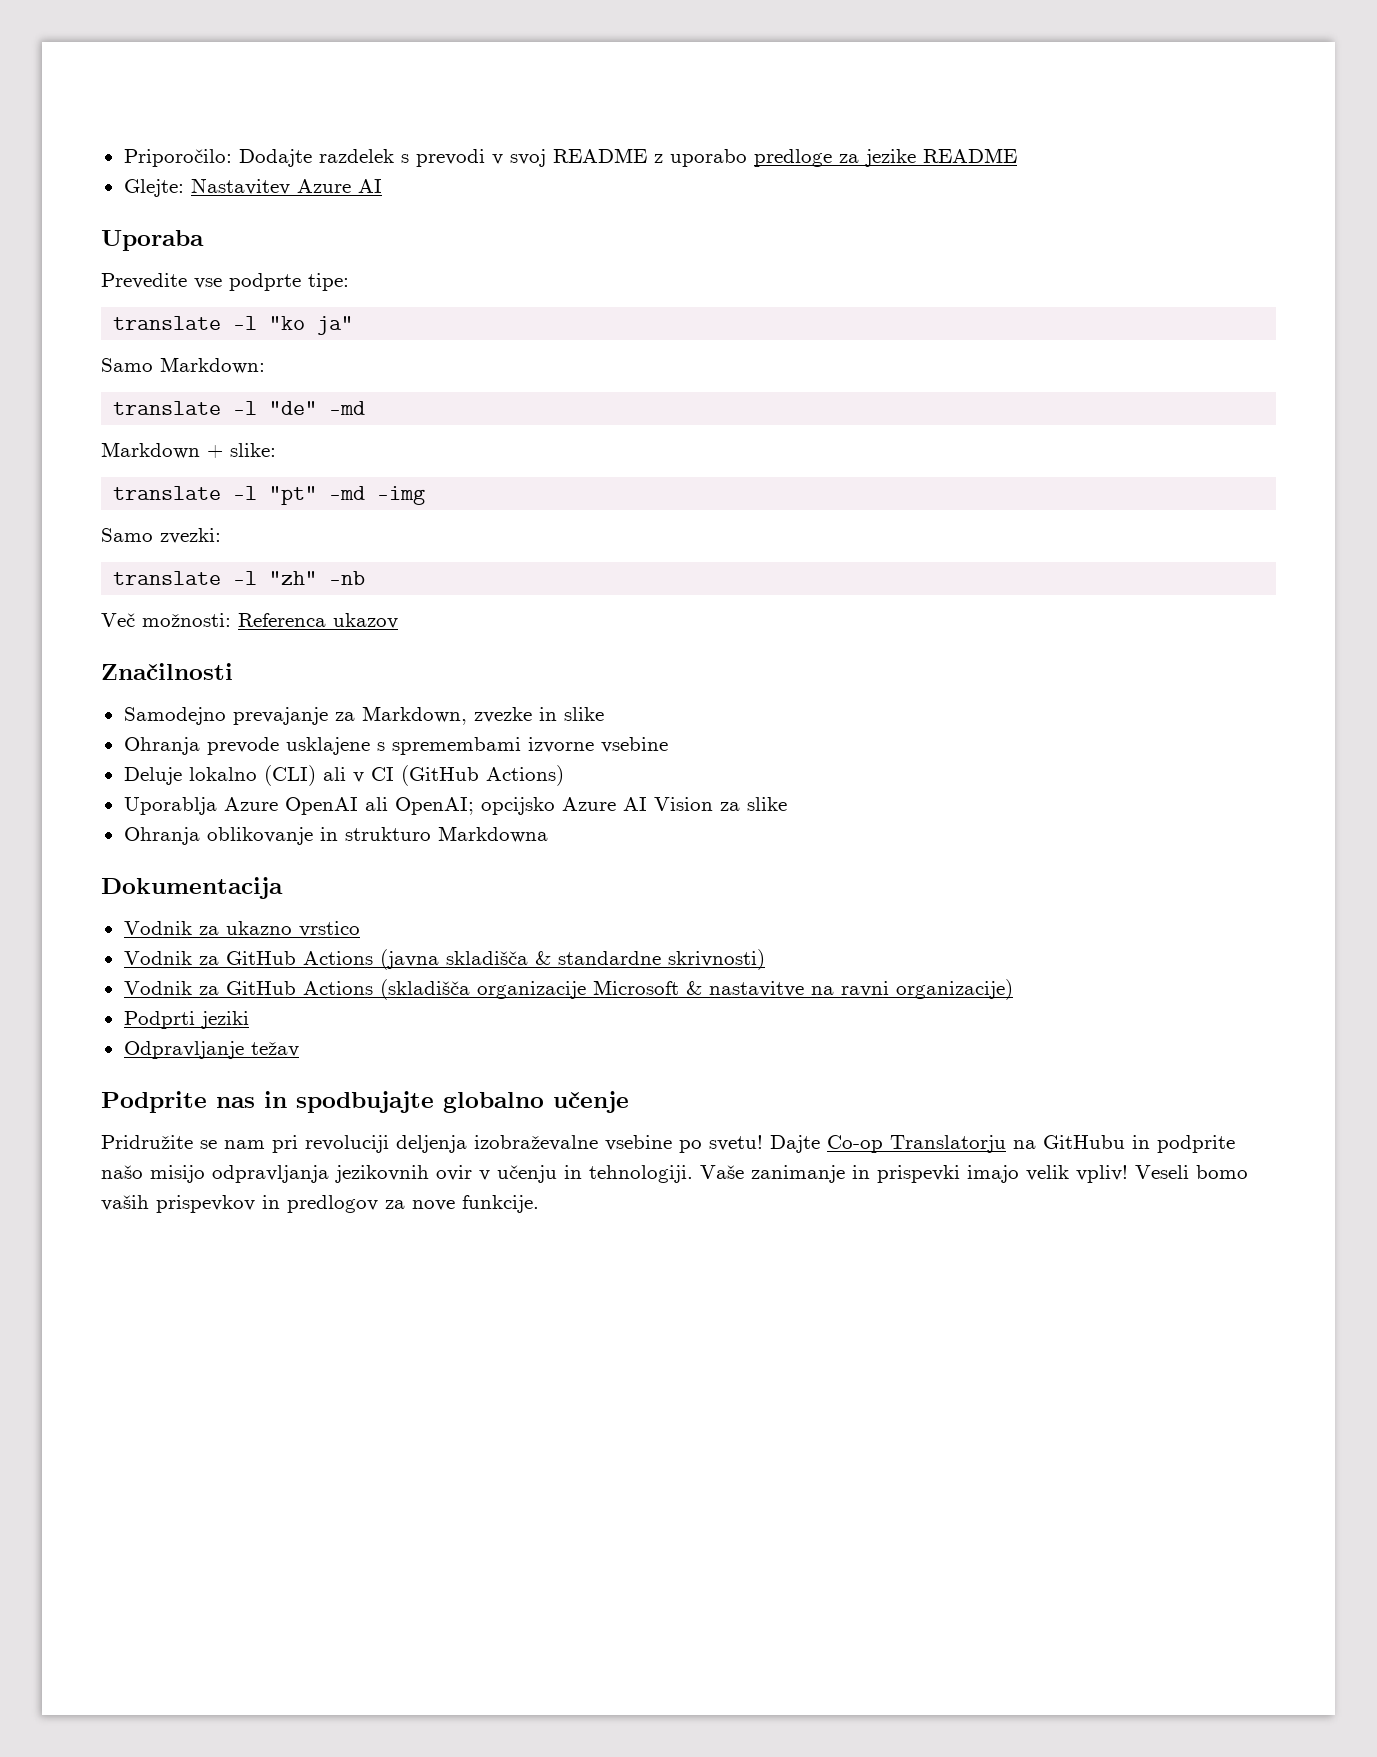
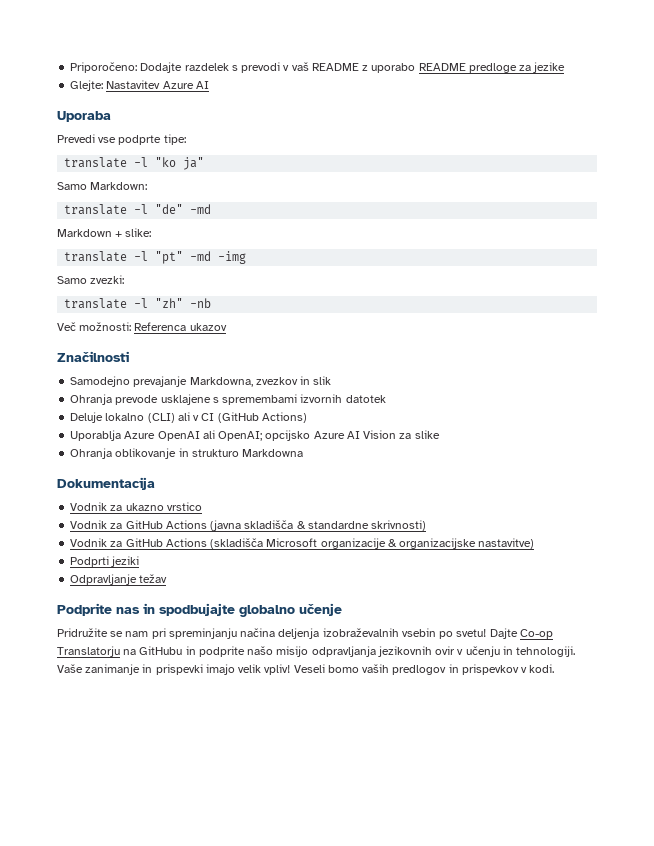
- Priporočilo: Dodajte razdelek s prevodi v svoj README z uporabo predloge za jezike README
+ Priporočeno: Dodajte razdelek s prevodi v vaš README z uporabo README predloge za jezike
- Prevedite vse podprte tipe:
+ Prevedi vse podprte tipe:
- Samodejno prevajanje za Markdown, zvezke in slike
+ Samodejno prevajanje Markdowna, zvezkov in slik
- Ohranja prevode usklajene s spremembami izvorne vsebine
+ Ohranja prevode usklajene s spremembami izvornih datotek
- Vodnik za GitHub Actions (skladišča organizacije Microsoft & nastavitve na ravni organizacije)
+ Vodnik za GitHub Actions (skladišča Microsoft organizacije & organizacijske nastavitve)
- Pridružite se nam pri revoluciji deljenja izobraževalne vsebine po svetu!
+ Pridružite se nam pri spreminjanju načina deljenja izobraževalnih vsebin po svetu!
- Veseli bomo vaših prispevkov in predlogov za nove funkcije.
+ Veseli bomo vaših predlogov in prispevkov v kodi.

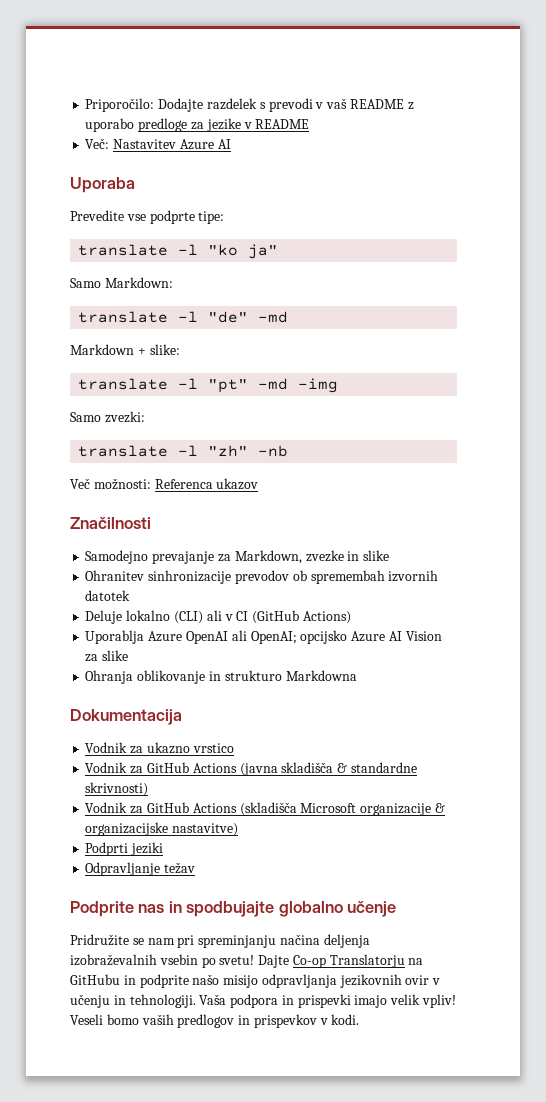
- Priporočeno: Dodajte razdelek s prevodi v vaš README z uporabo README predloge za jezike
- Glejte: Nastavitev Azure AI
+ Priporočilo: Dodajte razdelek s prevodi v vaš README z uporabo predloge za jezike v README
+ Več: Nastavitev Azure AI
- Prevedi vse podprte tipe:
+ Prevedite vse podprte tipe:
- Samodejno prevajanje Markdowna, zvezkov in slik
- Ohranja prevode usklajene s spremembami izvornih datotek
+ Samodejno prevajanje za Markdown, zvezke in slike
+ Ohranitev sinhronizacije prevodov ob spremembah izvornih datotek
- Vaše zanimanje in prispevki imajo velik vpliv!
+ Vaša podpora in prispevki imajo velik vpliv!

